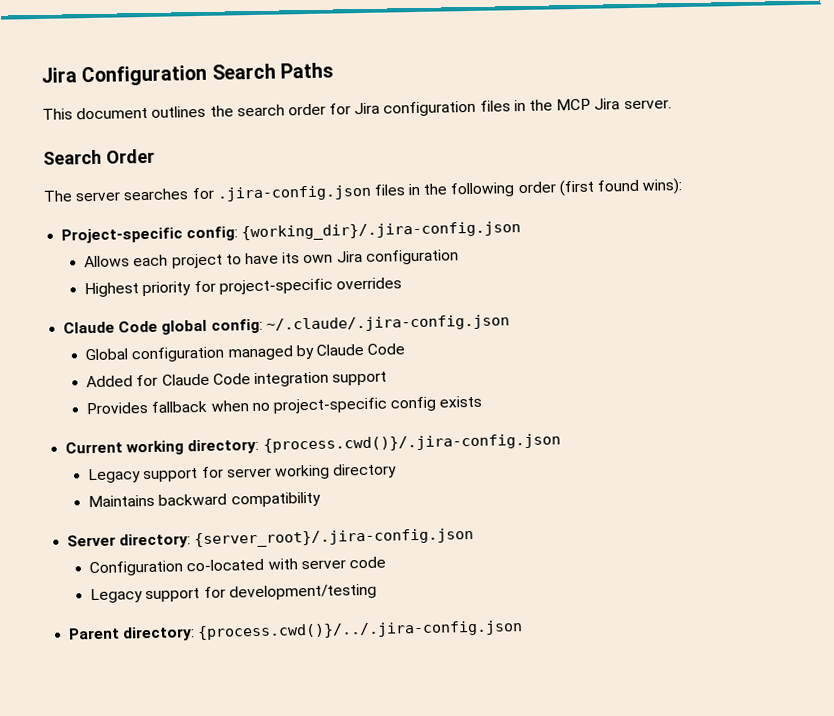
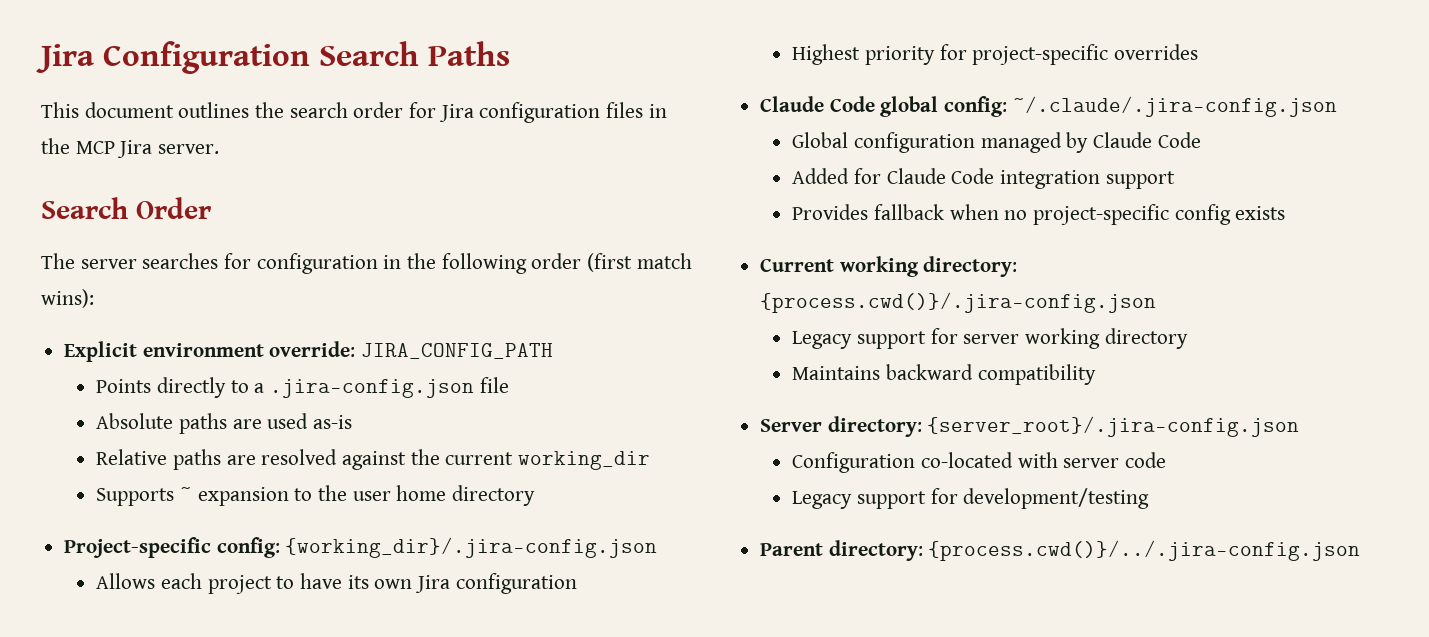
- The server searches for .jira-config.json files in the following order (first found wins):
+ The server searches for configuration in the following order (first match wins):
+ Explicit environment override: JIRA_CONFIG_PATH
+ Points directly to a .jira-config.json file
+ Absolute paths are used as-is
+ Relative paths are resolved against the current working_dir
+ Supports ~ expansion to the user home directory

